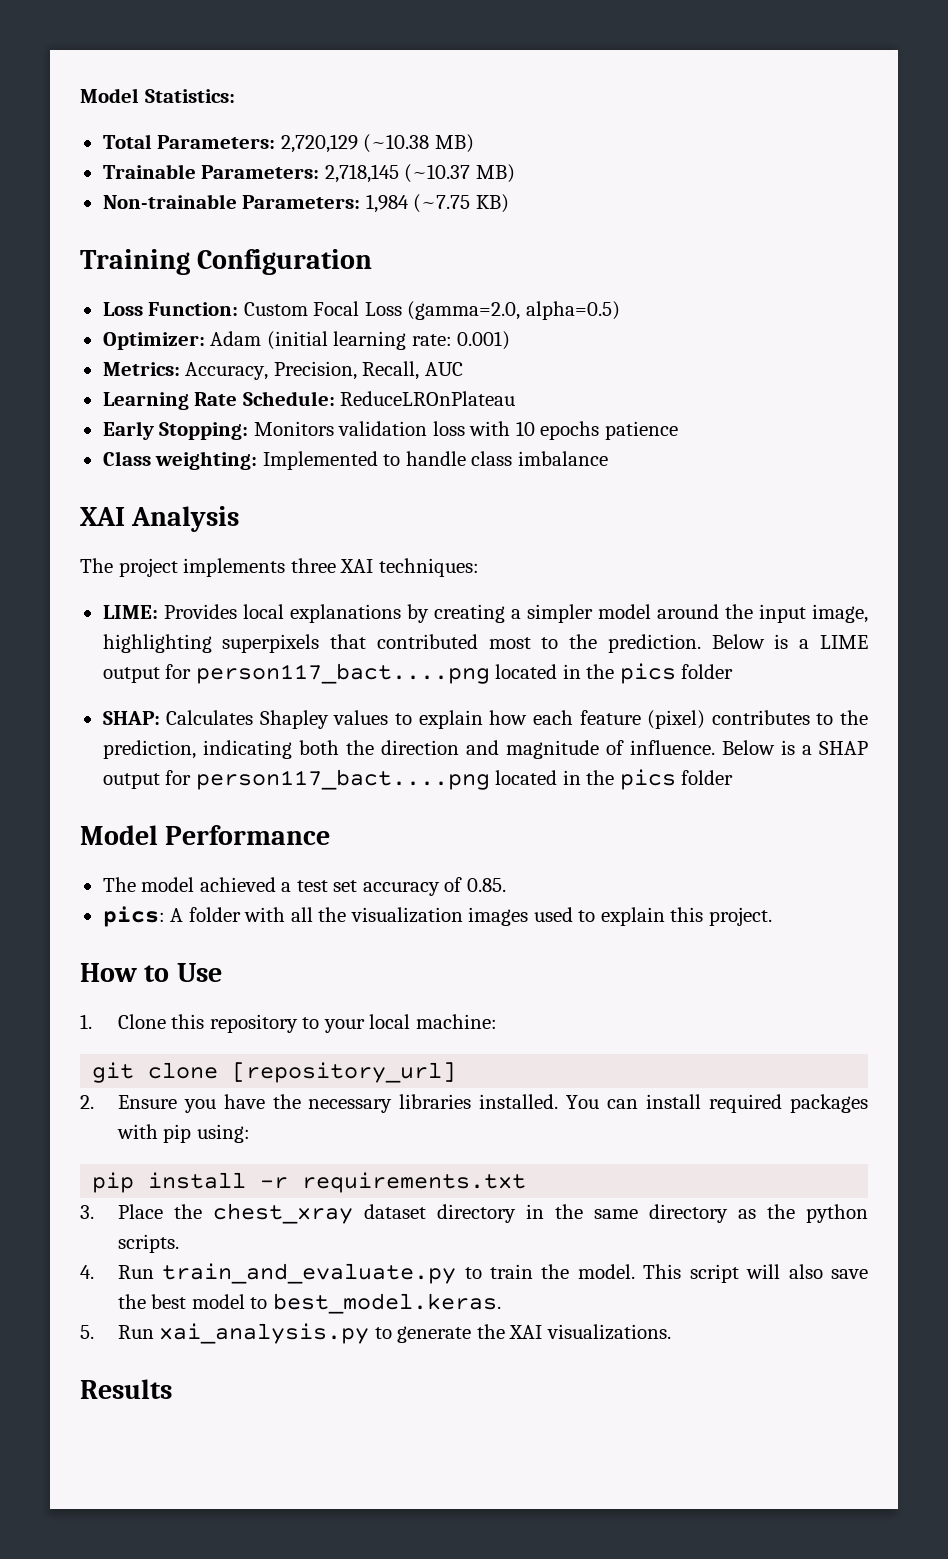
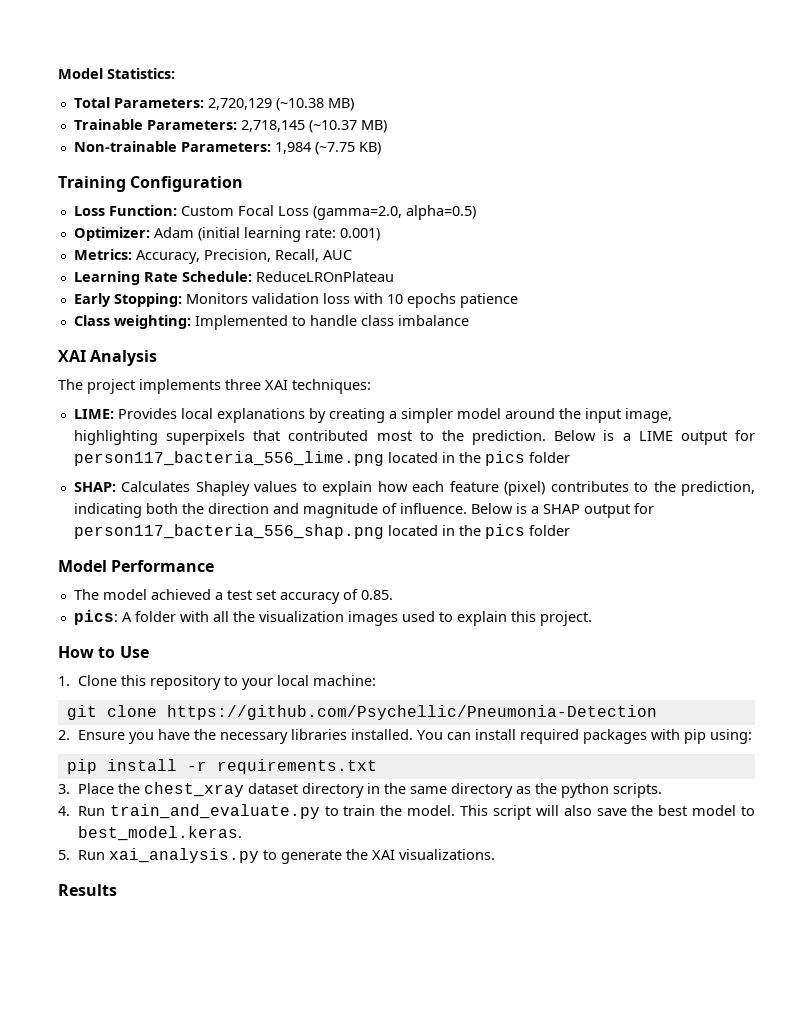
- Below is a LIME output for person117_bact....png located in the pics folder
+ Below is a LIME output for person117_bacteria_556_lime.png located in the pics folder
- Below is a SHAP output for person117_bact....png located in the pics folder
+ Below is a SHAP output for person117_bacteria_556_shap.png located in the pics folder
- git clone [repository_url]
+ git clone https://github.com/Psychellic/Pneumonia-Detection

